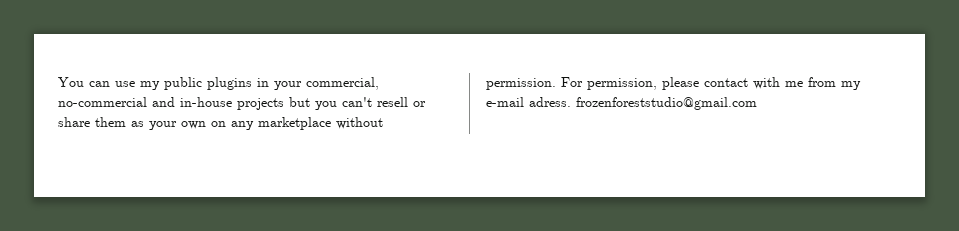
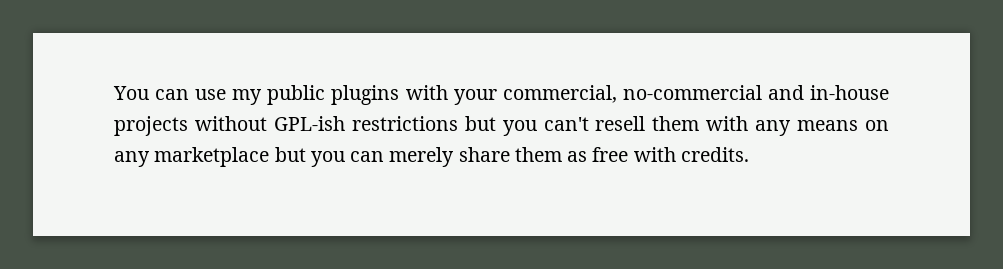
- You can use my public plugins in your commercial, no-commercial and in-house projects but you can't resell or share them as your own on any marketplace without permission. For permission, please contact with me from my e-mail adress. frozenforeststudio@gmail.com
+ You can use my public plugins with your commercial, no-commercial and in-house projects without GPL-ish restrictions but you can't resell them with any means on any marketplace but you can merely share them as free with credits.

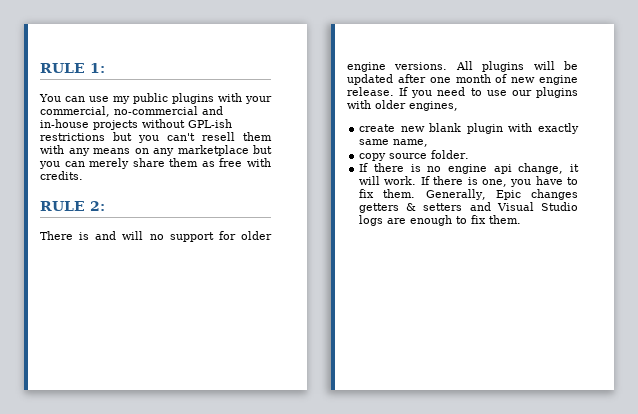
+ RULE 1:
+ RULE 2:
+ There is and will no support for older engine versions. All plugins will be updated after one month of new engine release. If you need to use our plugins with older engines,
+ create new blank plugin with exactly same name,
+ copy source folder.
+ If there is no engine api change, it will work. If there is one, you have to fix them. Generally, Epic changes getters & setters and Visual Studio logs are enough to fix them.

